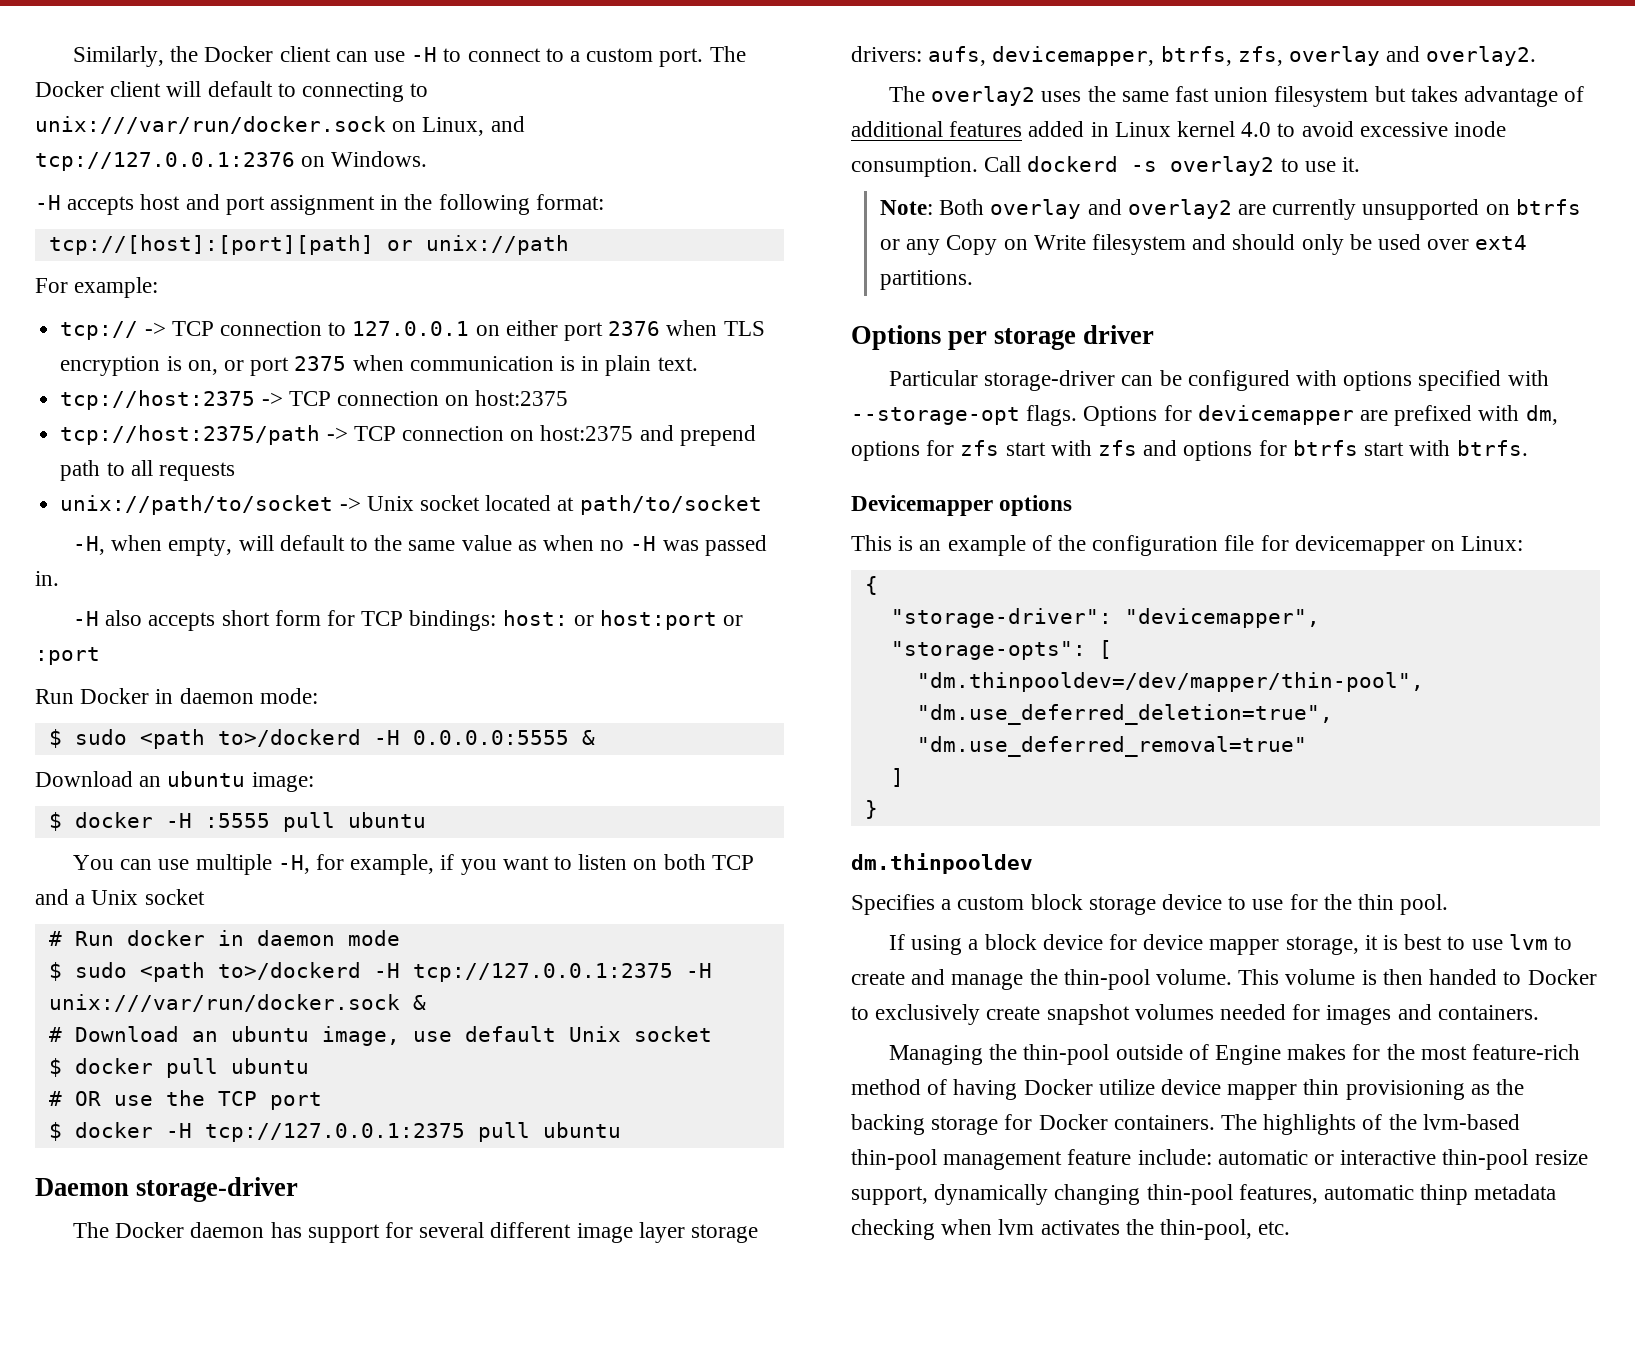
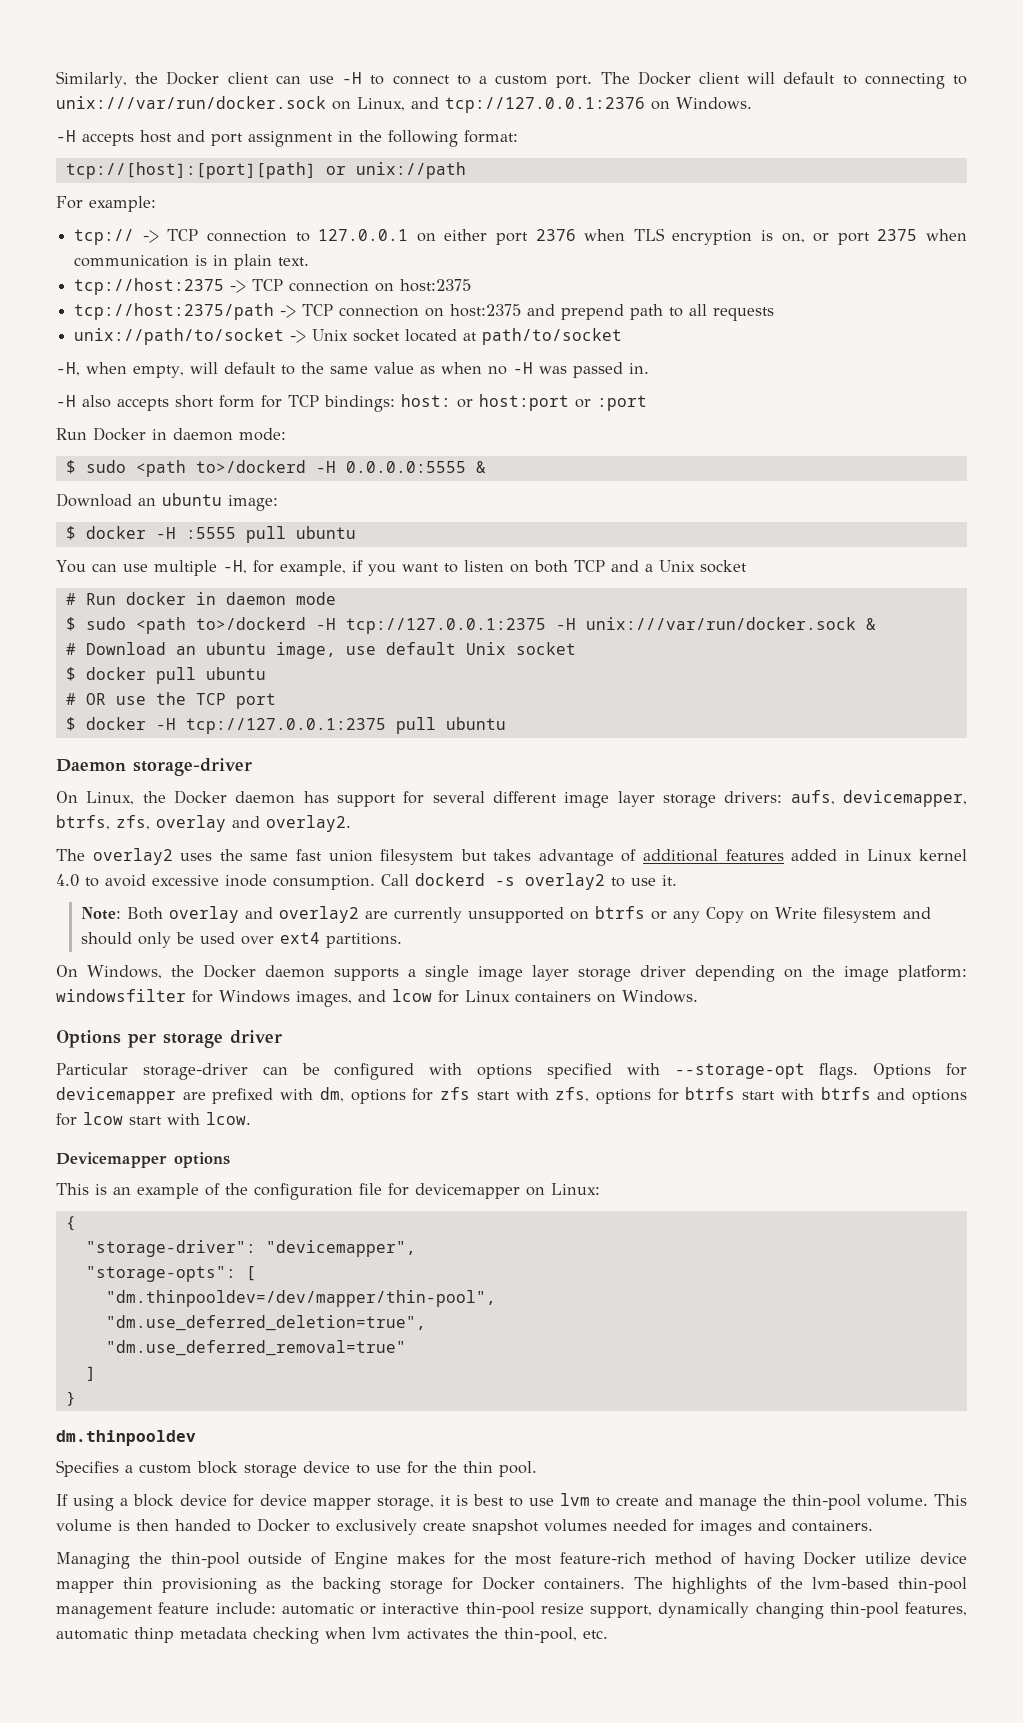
- The Docker daemon has support for several different image layer storage drivers: aufs, devicemapper, btrfs, zfs, overlay and overlay2.
+ On Linux, the Docker daemon has support for several different image layer storage drivers: aufs, devicemapper, btrfs, zfs, overlay and overlay2.
+ On Windows, the Docker daemon supports a single image layer storage driver depending on the image platform: windowsfilter for Windows images, and lcow for Linux containers on Windows.
- Options for devicemapper are prefixed with dm, options for zfs start with zfs and options for btrfs start with btrfs.
+ Options for devicemapper are prefixed with dm, options for zfs start with zfs, options for btrfs start with btrfs and options for lcow start with lcow.

